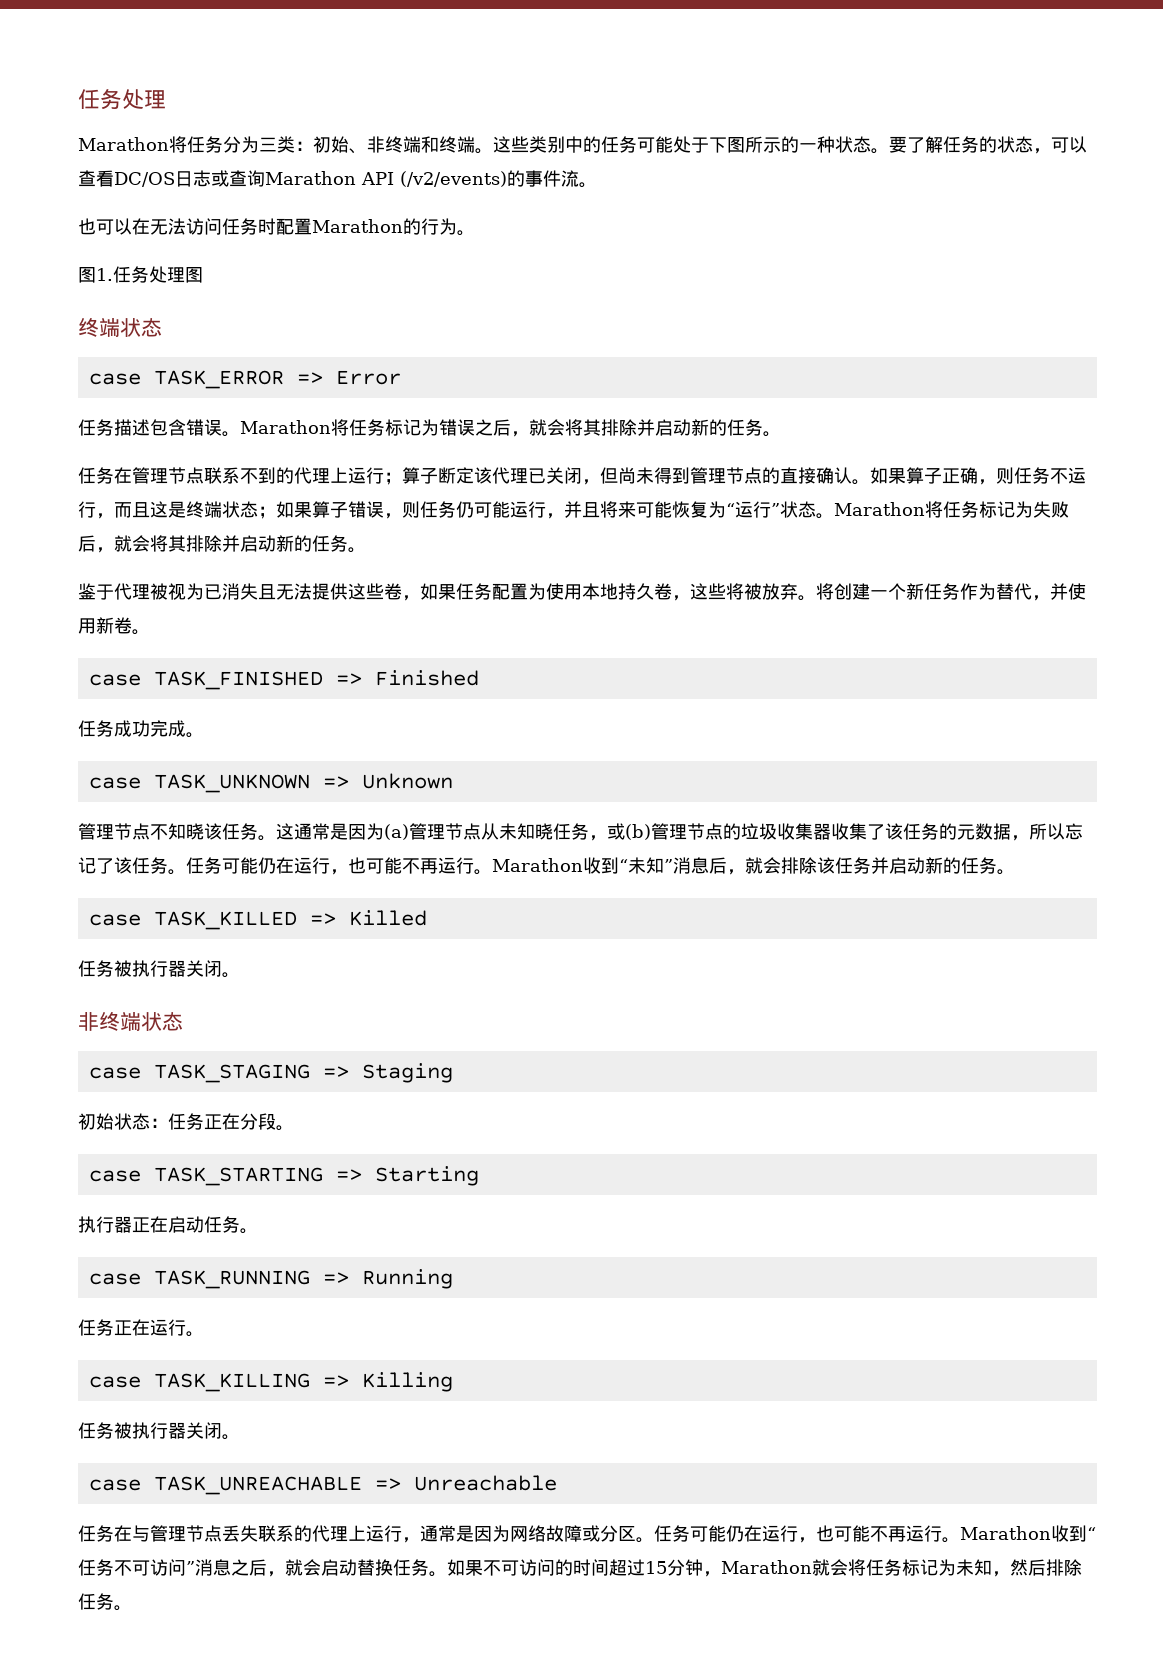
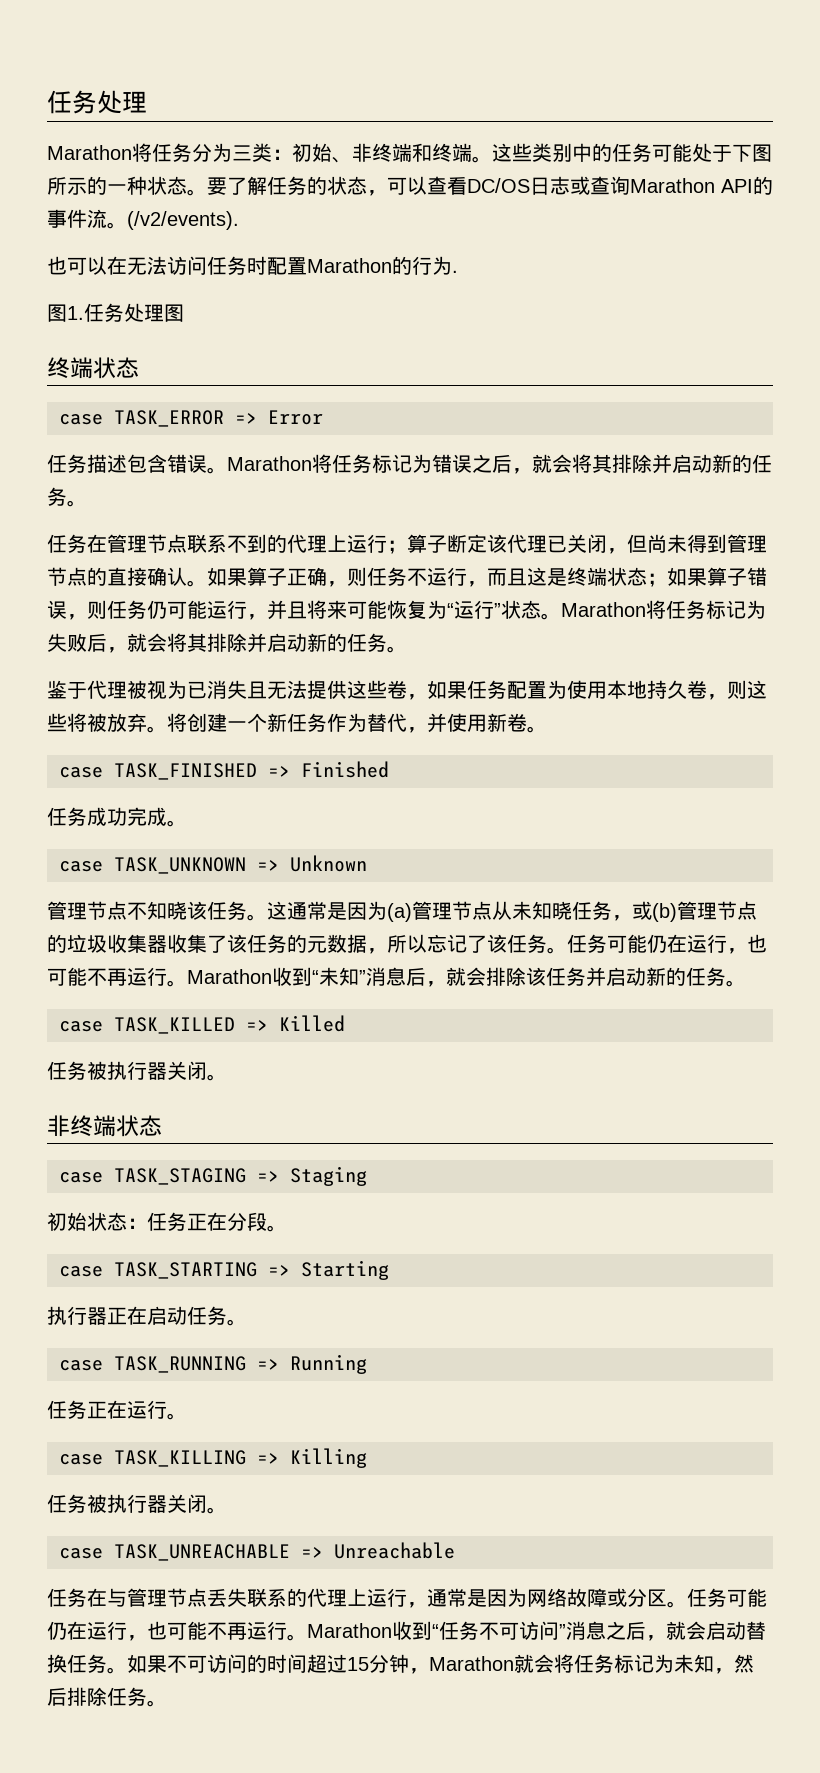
- 要了解任务的状态，可以查看DC/OS日志或查询Marathon API (/v2/events)的事件流。
+ 要了解任务的状态，可以查看DC/OS日志或查询Marathon API的事件流。(/v2/events).
- 也可以在无法访问任务时配置Marathon的行为。
+ 也可以在无法访问任务时配置Marathon的行为.
- 鉴于代理被视为已消失且无法提供这些卷，如果任务配置为使用本地持久卷，这些将被放弃。
+ 鉴于代理被视为已消失且无法提供这些卷，如果任务配置为使用本地持久卷，则这些将被放弃。

